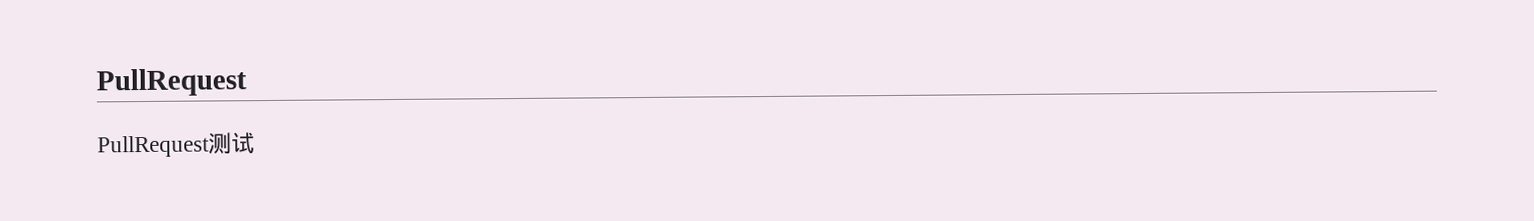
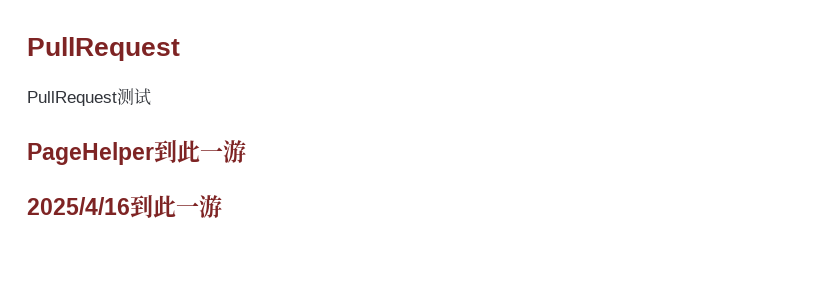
+ PageHelper到此一游
+ 2025/4/16到此一游

